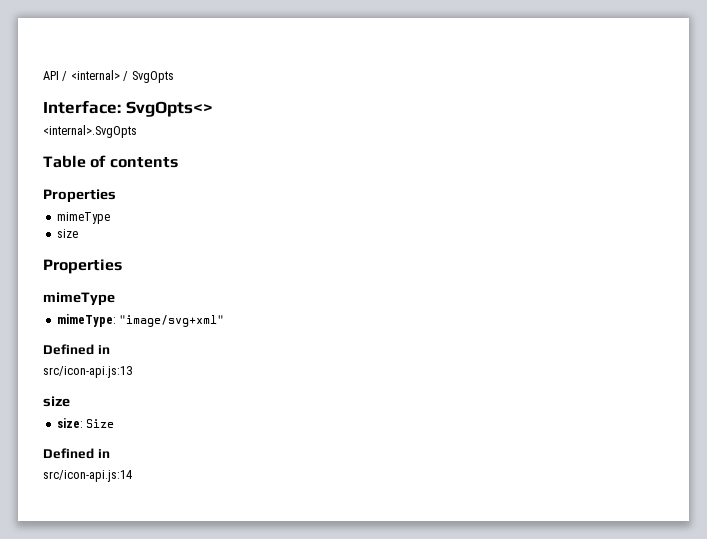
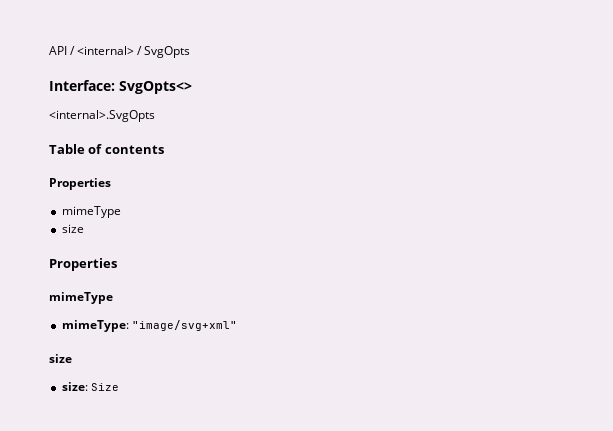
  mimeType: "image/svg+xml"
- Defined in
- src/icon-api.js:13
  size: Size
- Defined in
- src/icon-api.js:14

